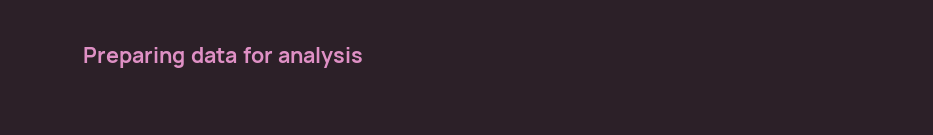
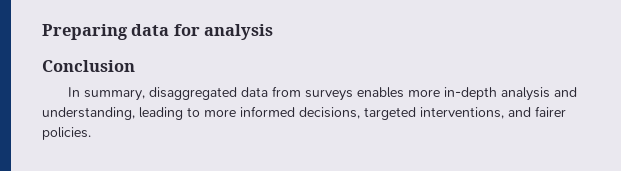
+ Conclusion
+ In summary, disaggregated data from surveys enables more in-depth analysis and understanding, leading to more informed decisions, targeted interventions, and fairer policies.

